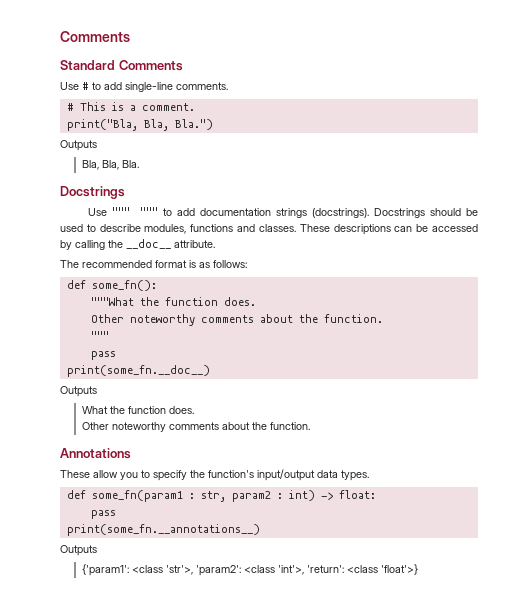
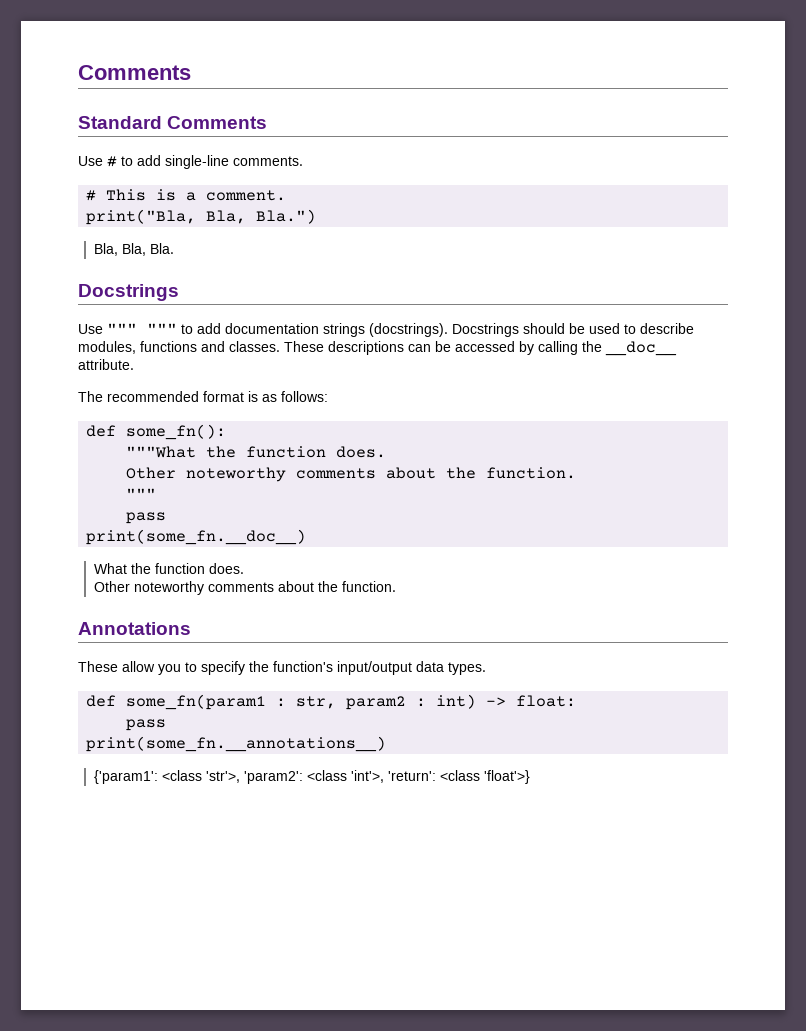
  print("Bla, Bla, Bla.")
- Outputs
  print(some_fn.__doc__)
- Outputs
  print(some_fn.__annotations__)
- Outputs

